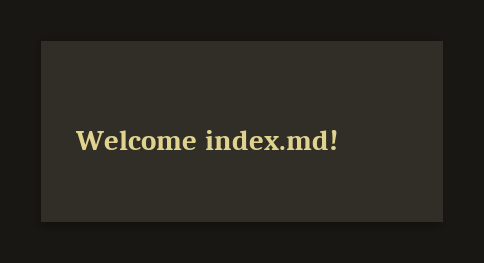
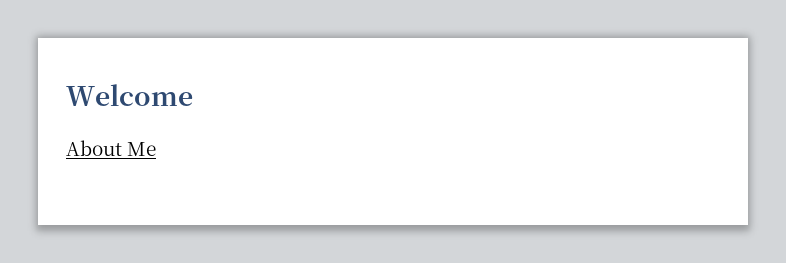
- Welcome index.md!
+ Welcome
+ About Me

